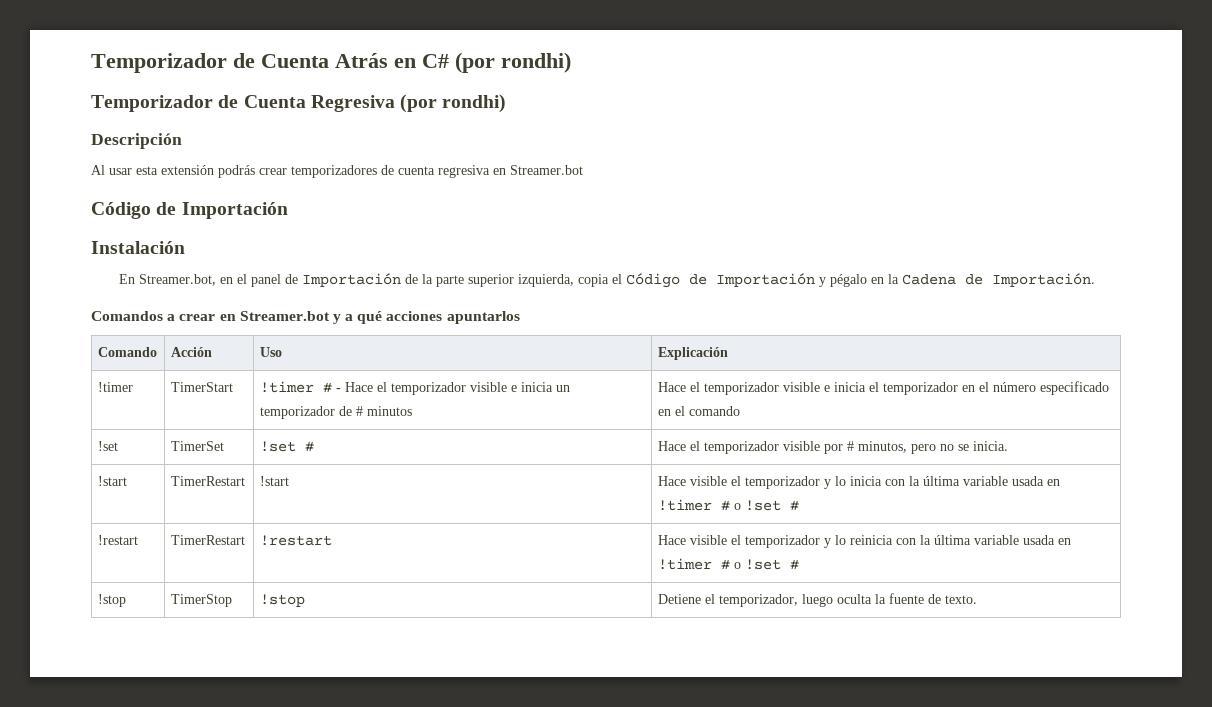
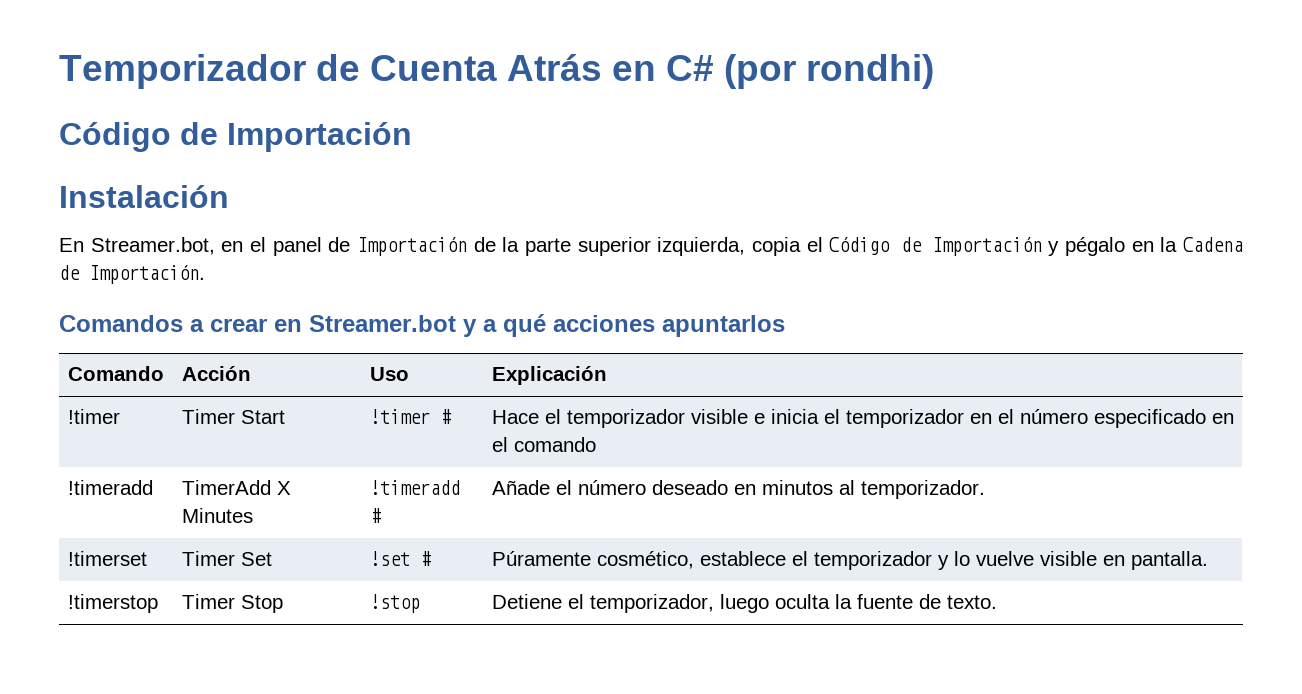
- Temporizador de Cuenta Regresiva (por rondhi)
- Descripción
- Al usar esta extensión podrás crear temporizadores de cuenta regresiva en Streamer.bot
- !timer | TimerStart | !timer # - Hace el temporizador visible e inicia un temporizador de # minutos | Hace el temporizador visible e inicia el temporizador en el número especificado en el comando
+ !timer | Timer Start | !timer # | Hace el temporizador visible e inicia el temporizador en el número especificado en el comando
- !set | TimerSet | !set # | Hace el temporizador visible por # minutos, pero no se inicia.
- !start | TimerRestart | !start | Hace visible el temporizador y lo inicia con la última variable usada en !timer # o !set #
- !restart | TimerRestart | !restart | Hace visible el temporizador y lo reinicia con la última variable usada en !timer # o !set #
- !stop | TimerStop | !stop | Detiene el temporizador, luego oculta la fuente de texto.
+ !timeradd | TimerAdd X Minutes | !timeradd # | Añade el número deseado en minutos al temporizador.
+ !timerset | Timer Set | !set # | Púramente cosmético, establece el temporizador y lo vuelve visible en pantalla.
+ !timerstop | Timer Stop | !stop | Detiene el temporizador, luego oculta la fuente de texto.

